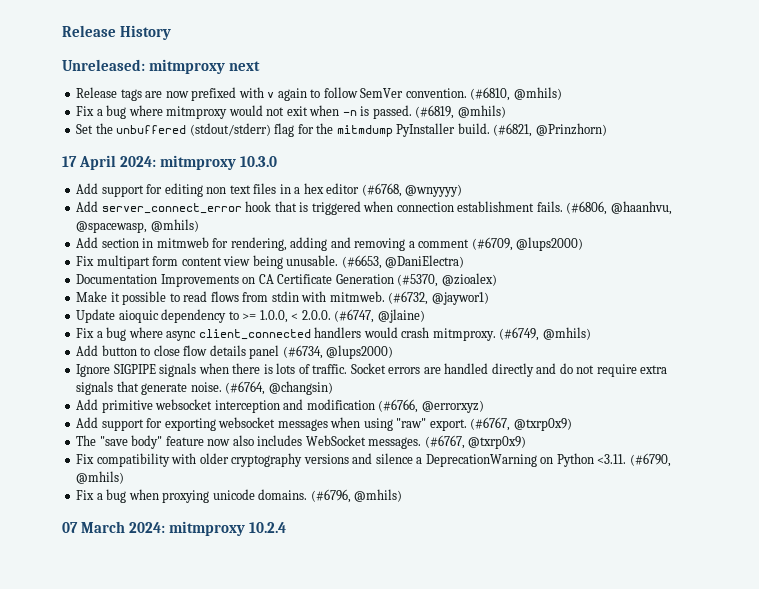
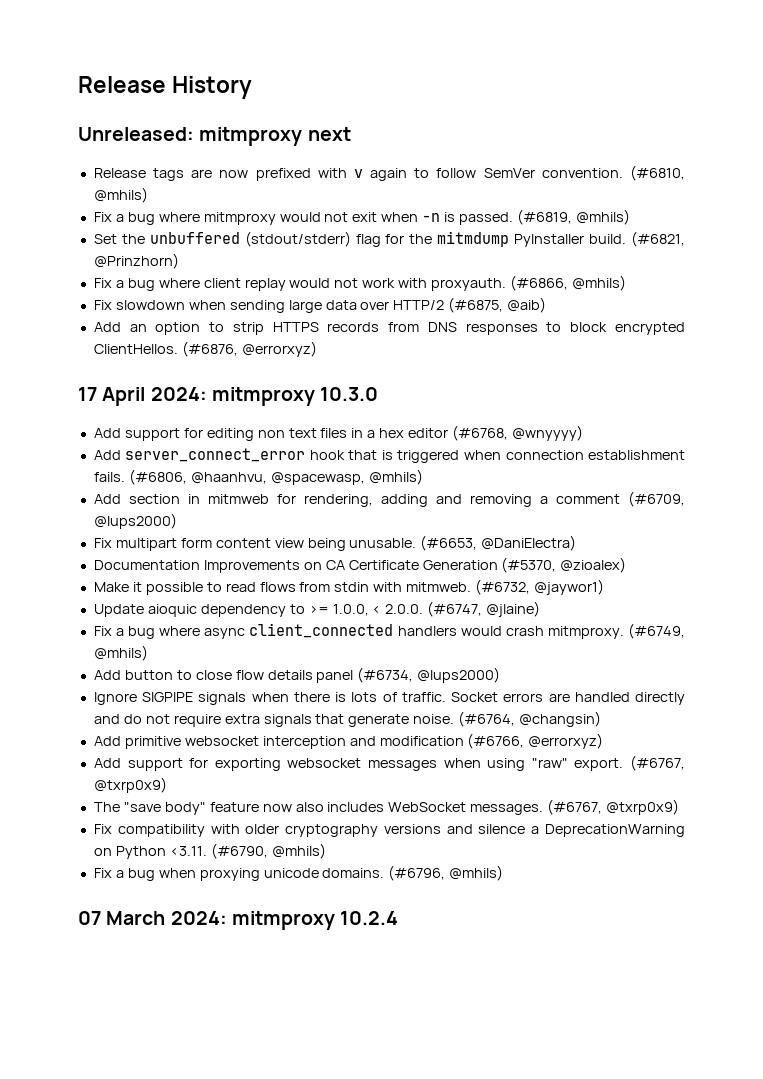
+ Fix a bug where client replay would not work with proxyauth. (#6866, @mhils)
+ Fix slowdown when sending large data over HTTP/2 (#6875, @aib)
+ Add an option to strip HTTPS records from DNS responses to block encrypted ClientHellos. (#6876, @errorxyz)

